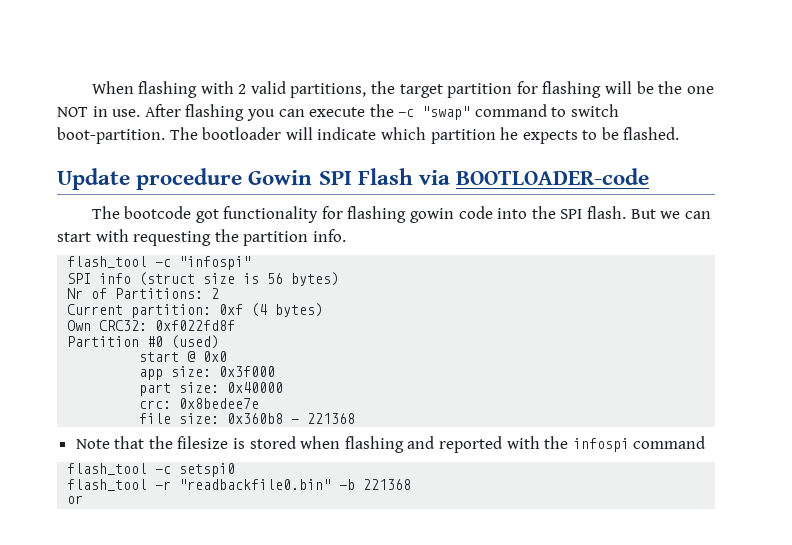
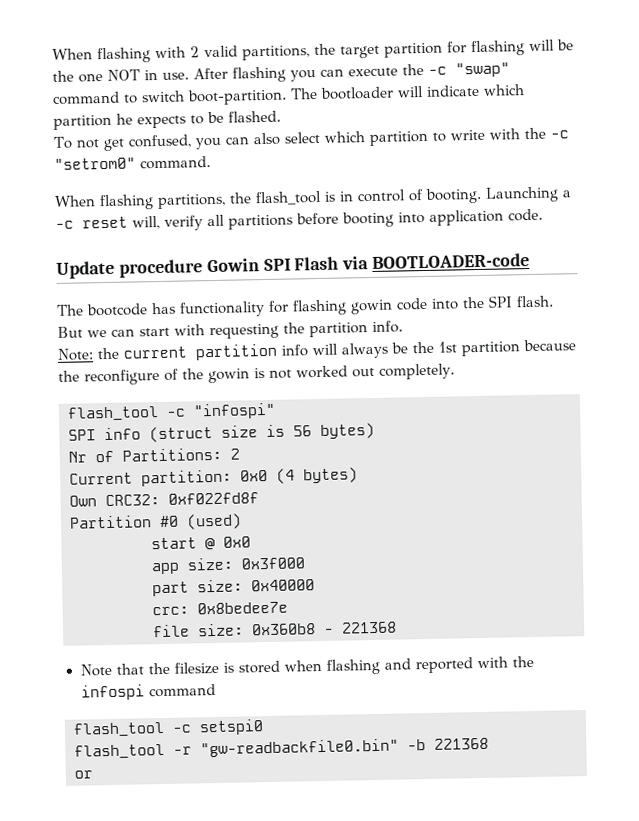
+ To not get confused, you can also select which partition to write with the -c "setrom0" command.
+ When flashing partitions, the flash_tool is in control of booting. Launching a -c reset will, verify all partitions before booting into application code.
- The bootcode got functionality for flashing gowin code into the SPI flash.
+ The bootcode has functionality for flashing gowin code into the SPI flash.
+ Note: the current partition info will always be the 1st partition because the reconfigure of the gowin is not worked out completely.
- Current partition: 0xf (4 bytes)
+ Current partition: 0x0 (4 bytes)
- flash_tool -r "readbackfile0.bin" -b 221368
+ flash_tool -r "gw-readbackfile0.bin" -b 221368

